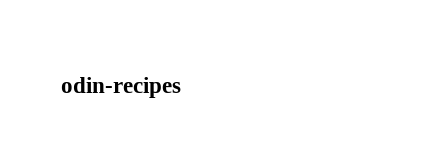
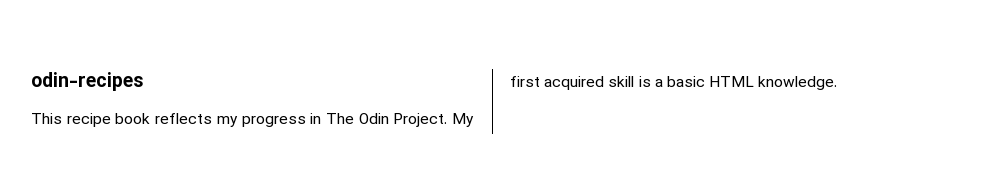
+ This recipe book reflects my progress in The Odin Project. My first acquired skill is a basic HTML knowledge.

